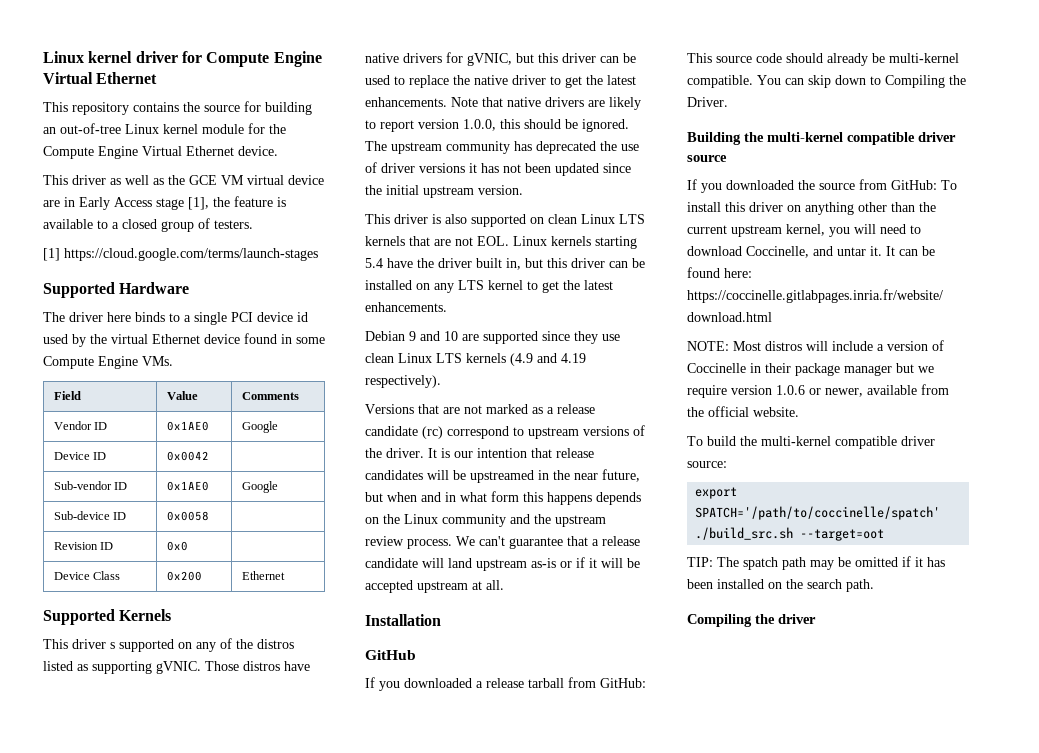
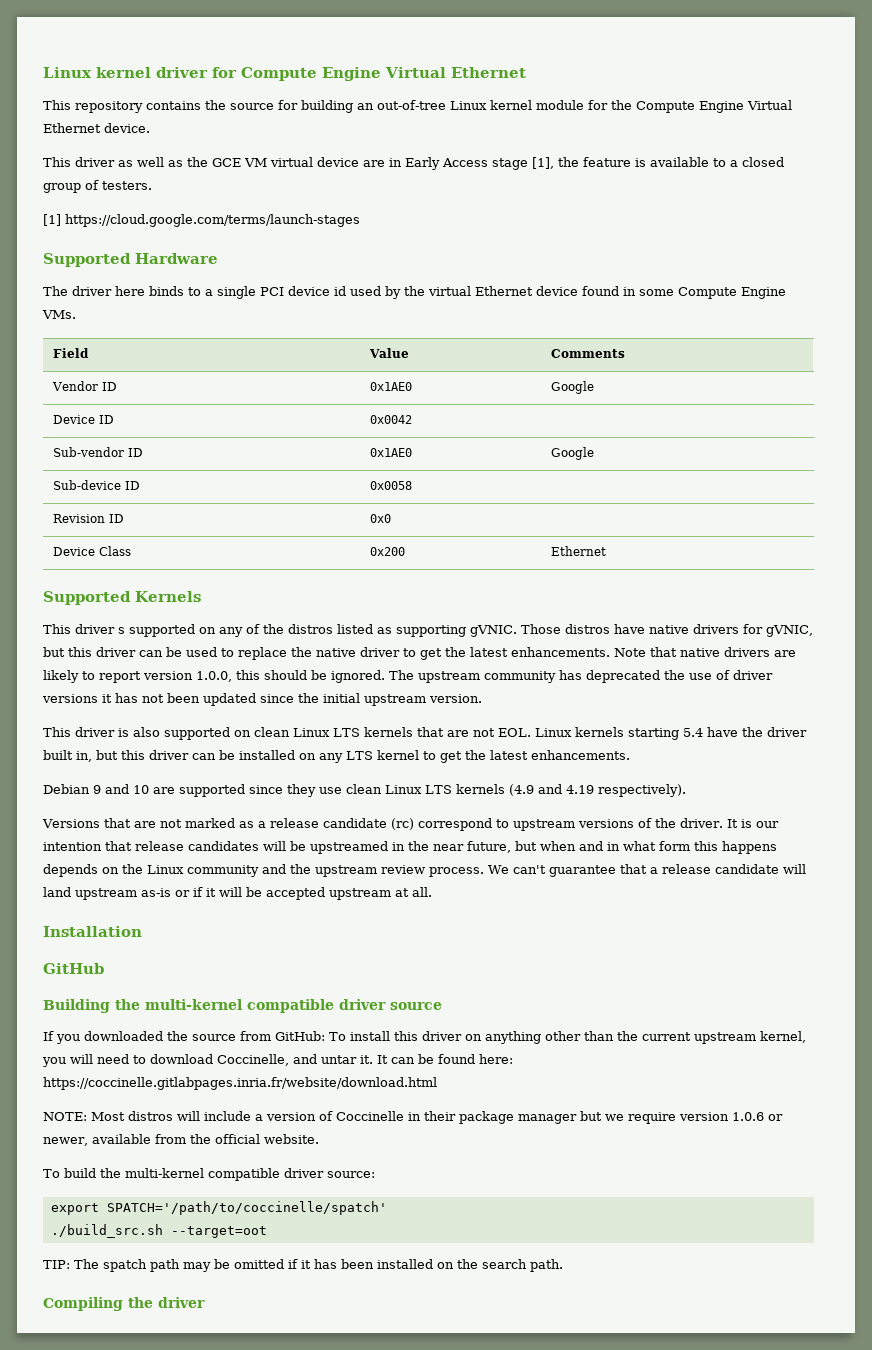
- If you downloaded a release tarball from GitHub: This source code should already be multi-kernel compatible. You can skip down to Compiling the Driver.

